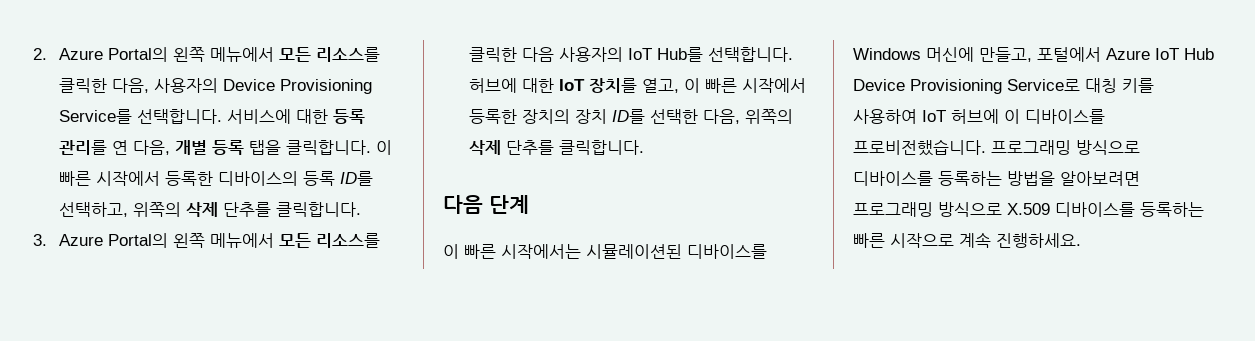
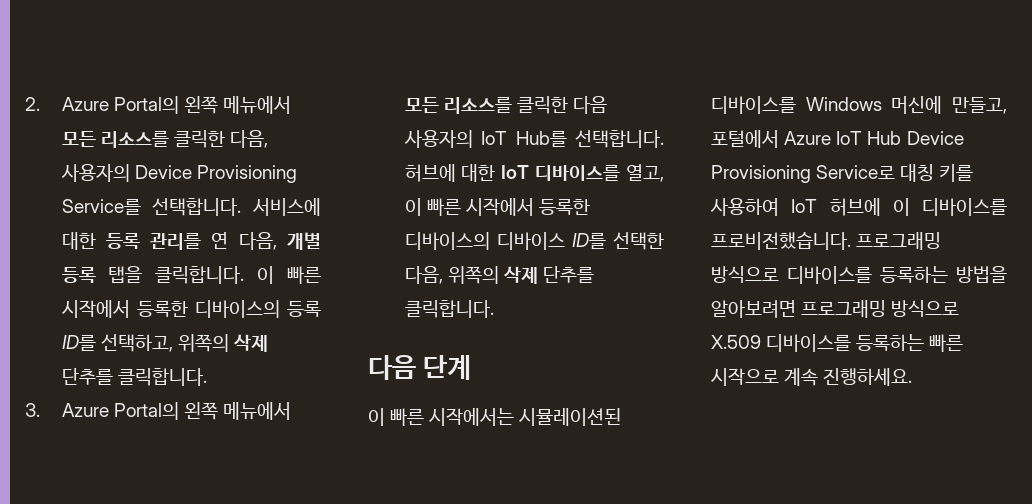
- 허브에 대한 IoT 장치를 열고, 이 빠른 시작에서 등록한 장치의 장치 ID를 선택한 다음, 위쪽의 삭제 단추를 클릭합니다.
+ 허브에 대한 IoT 디바이스를 열고, 이 빠른 시작에서 등록한 디바이스의 디바이스 ID를 선택한 다음, 위쪽의 삭제 단추를 클릭합니다.

